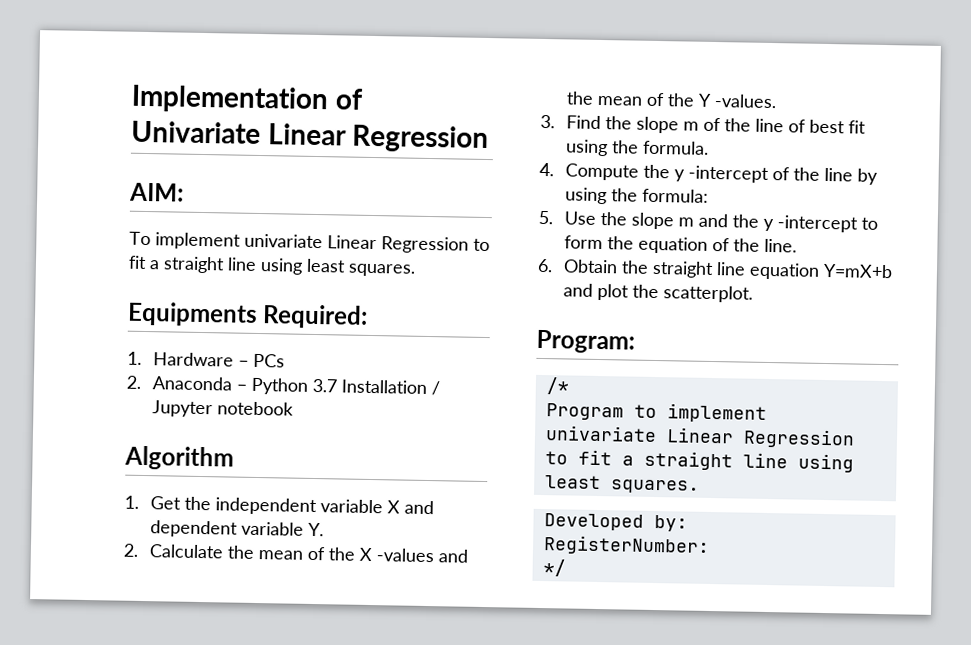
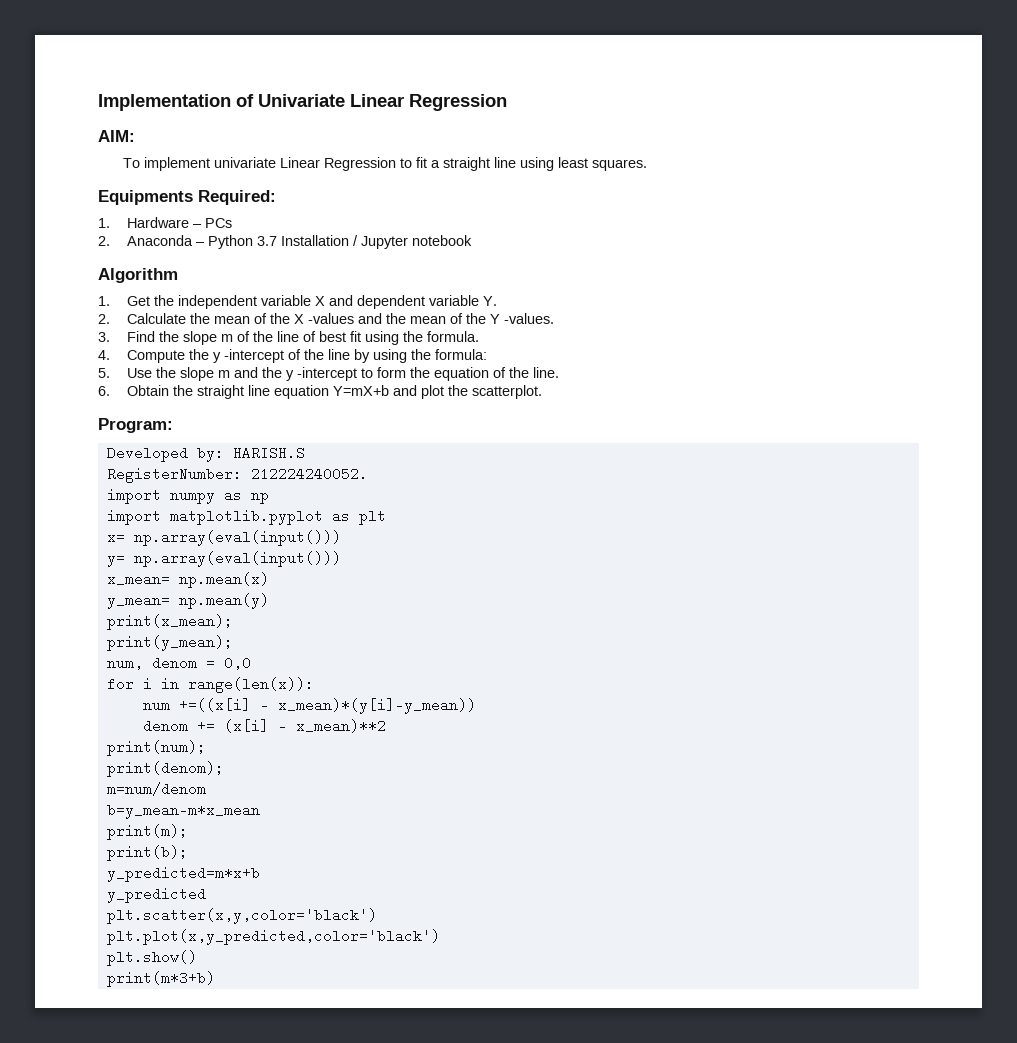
- /*
- Program to implement univariate Linear Regression to fit a straight line using least squares.
- Developed by:
+ Developed by: HARISH.S
- RegisterNumber:
- */
+ RegisterNumber: 212224240052.
+ import numpy as np
+ import matplotlib.pyplot as plt
+ x= np.array(eval(input()))
+ y= np.array(eval(input()))
+ x_mean= np.mean(x)
+ y_mean= np.mean(y)
+ print(x_mean);
+ print(y_mean);
+ num, denom = 0,0
+ for i in range(len(x)):
+ num +=((x[i] - x_mean)*(y[i]-y_mean))
+ denom += (x[i] - x_mean)**2
+ print(num);
+ print(denom);
+ m=num/denom
+ b=y_mean-m*x_mean
+ print(m);
+ print(b);
+ y_predicted=m*x+b
+ y_predicted
+ plt.scatter(x,y,color='black')
+ plt.plot(x,y_predicted,color='black')
+ plt.show()
+ print(m*3+b)

